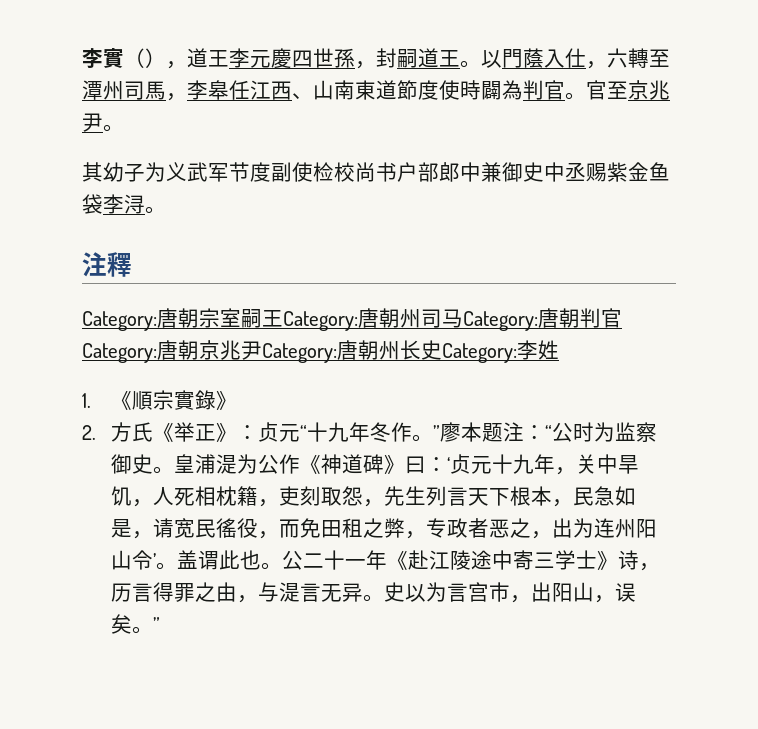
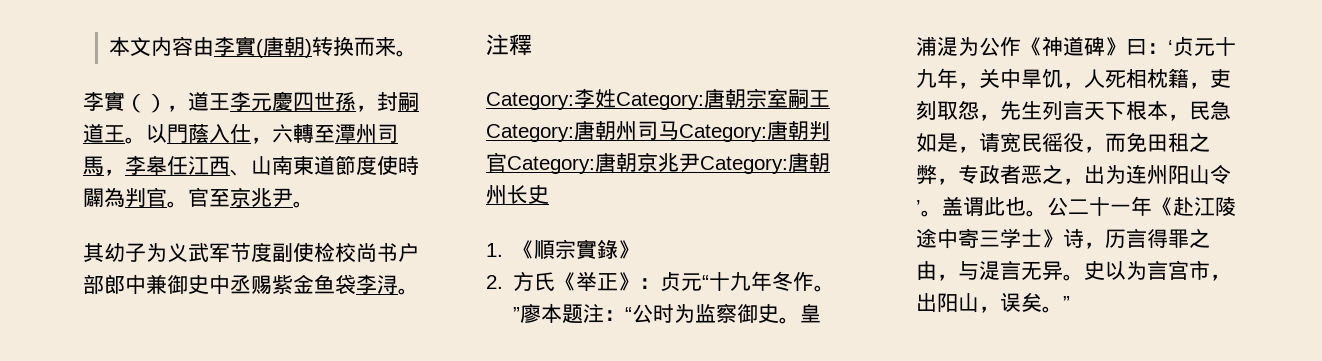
+ 本文内容由李實(唐朝)转换而来。
- Category:唐朝宗室嗣王Category:唐朝州司马Category:唐朝判官Category:唐朝京兆尹Category:唐朝州长史Category:李姓
+ Category:李姓Category:唐朝宗室嗣王Category:唐朝州司马Category:唐朝判官Category:唐朝京兆尹Category:唐朝州长史

